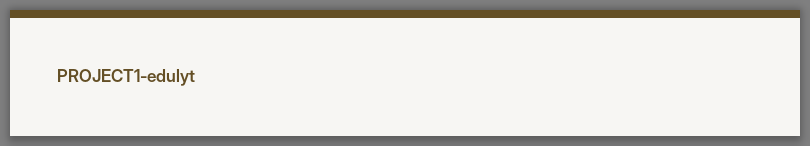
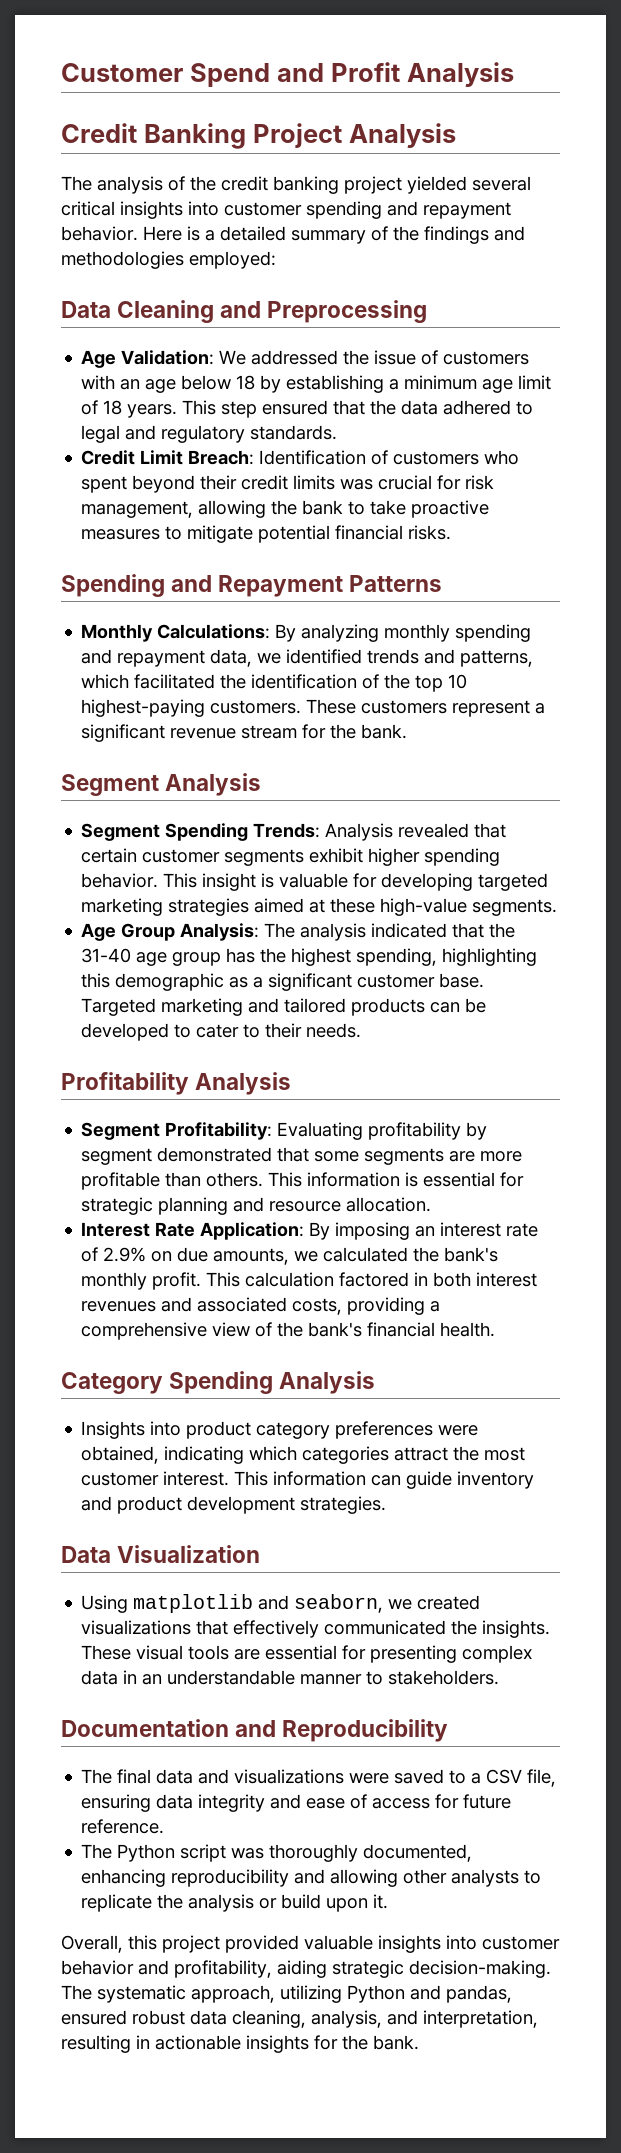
- PROJECT1-edulyt
+ Customer Spend and Profit Analysis
+ Credit Banking Project Analysis
+ The analysis of the credit banking project yielded several critical insights into customer spending and repayment behavior. Here is a detailed summary of the findings and methodologies employed:
+ Data Cleaning and Preprocessing
+ Age Validation: We addressed the issue of customers with an age below 18 by establishing a minimum age limit of 18 years. This step ensured that the data adhered to legal and regulatory standards.
+ Credit Limit Breach: Identification of customers who spent beyond their credit limits was crucial for risk management, allowing the bank to take proactive measures to mitigate potential financial risks.
+ Spending and Repayment Patterns
+ Monthly Calculations: By analyzing monthly spending and repayment data, we identified trends and patterns, which facilitated the identification of the top 10 highest-paying customers. These customers represent a significant revenue stream for the bank.
+ Segment Analysis
+ Segment Spending Trends: Analysis revealed that certain customer segments exhibit higher spending behavior. This insight is valuable for developing targeted marketing strategies aimed at these high-value segments.
+ Age Group Analysis: The analysis indicated that the 31-40 age group has the highest spending, highlighting this demographic as a significant customer base. Targeted marketing and tailored products can be developed to cater to their needs.
+ Profitability Analysis
+ Segment Profitability: Evaluating profitability by segment demonstrated that some segments are more profitable than others. This information is essential for strategic planning and resource allocation.
+ Interest Rate Application: By imposing an interest rate of 2.9% on due amounts, we calculated the bank's monthly profit. This calculation factored in both interest revenues and associated costs, providing a comprehensive view of the bank's financial health.
+ Category Spending Analysis
+ Insights into product category preferences were obtained, indicating which categories attract the most customer interest. This information can guide inventory and product development strategies.
+ Data Visualization
+ Using matplotlib and seaborn, we created visualizations that effectively communicated the insights. These visual tools are essential for presenting complex data in an understandable manner to stakeholders.
+ Documentation and Reproducibility
+ The final data and visualizations were saved to a CSV file, ensuring data integrity and ease of access for future reference.
+ The Python script was thoroughly documented, enhancing reproducibility and allowing other analysts to replicate the analysis or build upon it.
+ Overall, this project provided valuable insights into customer behavior and profitability, aiding strategic decision-making. The systematic approach, utilizing Python and pandas, ensured robust data cleaning, analysis, and interpretation, resulting in actionable insights for the bank.

